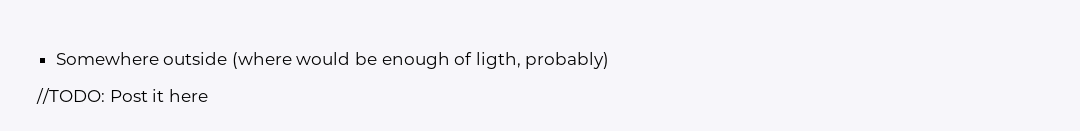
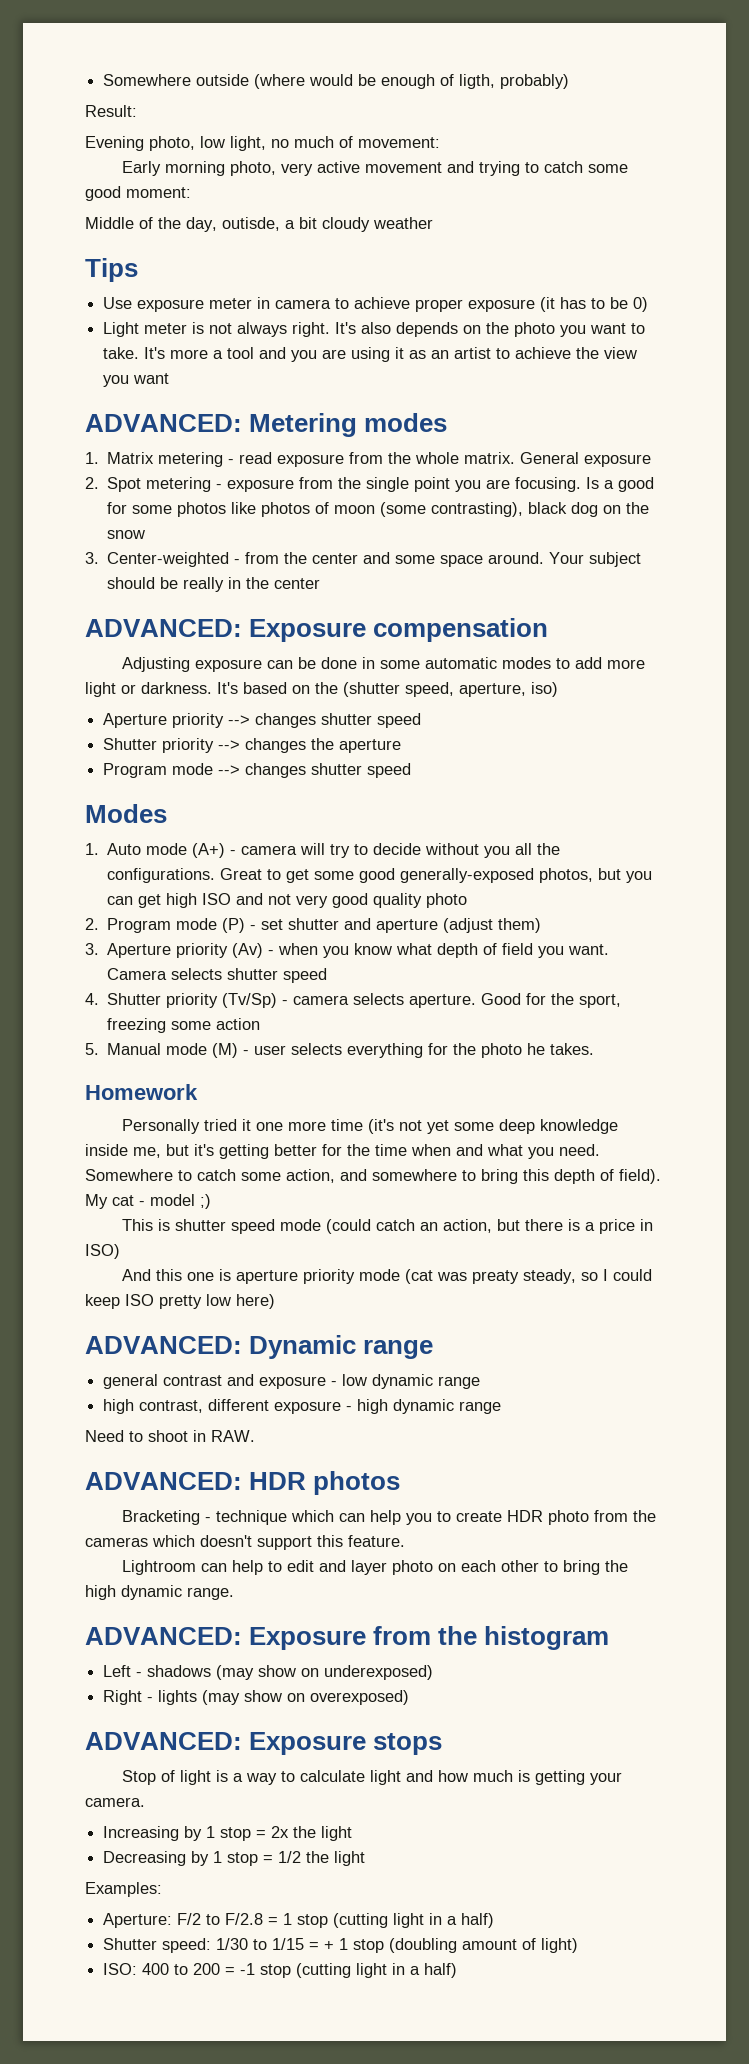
- //TODO: Post it here
+ Result:
+ Evening photo, low light, no much of movement:
+ Early morning photo, very active movement and trying to catch some good moment:
+ Middle of the day, outisde, a bit cloudy weather
+ Tips
+ Use exposure meter in camera to achieve proper exposure (it has to be 0)
+ Light meter is not always right. It's also depends on the photo you want to take. It's more a tool and you are using it as an artist to achieve the view you want
+ ADVANCED: Metering modes
+ 1. Matrix metering - read exposure from the whole matrix. General exposure
+ 2. Spot metering - exposure from the single point you are focusing. Is a good for some photos like photos of moon (some contrasting), black dog on the snow
+ 3. Center-weighted - from the center and some space around. Your subject should be really in the center
+ ADVANCED: Exposure compensation
+ Adjusting exposure can be done in some automatic modes to add more light or darkness. It's based on the (shutter speed, aperture, iso)
+ Aperture priority --> changes shutter speed
+ Shutter priority --> changes the aperture
+ Program mode --> changes shutter speed
+ Modes
+ 1. Auto mode (A+) - camera will try to decide without you all the configurations. Great to get some good generally-exposed photos, but you can get high ISO and not very good quality photo
+ 2. Program mode (P) - set shutter and aperture (adjust them)
+ 3. Aperture priority (Av) - when you know what depth of field you want. Camera selects shutter speed
+ 4. Shutter priority (Tv/Sp) - camera selects aperture. Good for the sport, freezing some action
+ 5. Manual mode (M) - user selects everything for the photo he takes.
+ Homework
+ Personally tried it one more time (it's not yet some deep knowledge inside me, but it's getting better for the time when and what you need. Somewhere to catch some action, and somewhere to bring this depth of field). My cat - model ;)
+ This is shutter speed mode (could catch an action, but there is a price in ISO)
+ And this one is aperture priority mode (cat was preaty steady, so I could keep ISO pretty low here)
+ ADVANCED: Dynamic range
+ general contrast and exposure - low dynamic range
+ high contrast, different exposure - high dynamic range
+ Need to shoot in RAW.
+ ADVANCED: HDR photos
+ Bracketing - technique which can help you to create HDR photo from the cameras which doesn't support this feature.
+ Lightroom can help to edit and layer photo on each other to bring the high dynamic range.
+ ADVANCED: Exposure from the histogram
+ Left - shadows (may show on underexposed)
+ Right - lights (may show on overexposed)
+ ADVANCED: Exposure stops
+ Stop of light is a way to calculate light and how much is getting your camera.
+ Increasing by 1 stop = 2x the light
+ Decreasing by 1 stop = 1/2 the light
+ Examples:
+ Aperture: F/2 to F/2.8 = 1 stop (cutting light in a half)
+ Shutter speed: 1/30 to 1/15 = + 1 stop (doubling amount of light)
+ ISO: 400 to 200 = -1 stop (cutting light in a half)

